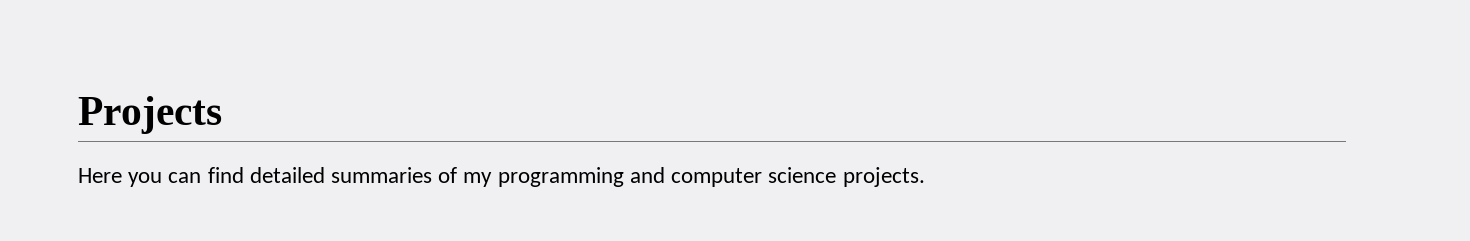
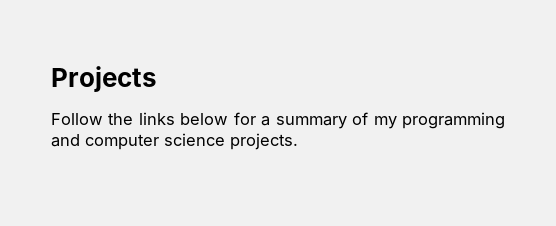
- Here you can find detailed summaries of my programming and computer science projects.
+ Follow the links below for a summary of my programming and computer science projects.

